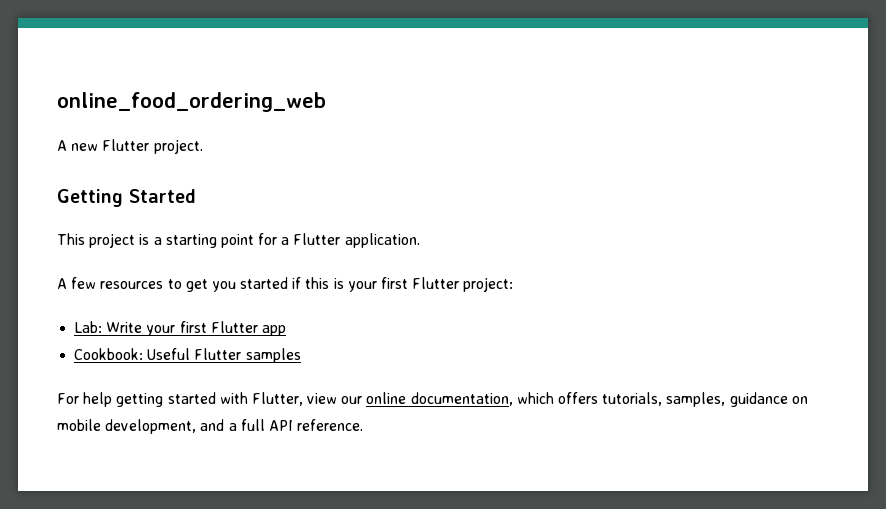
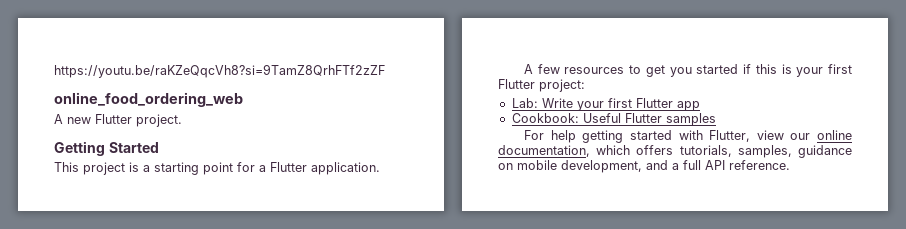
+ https://youtu.be/raKZeQqcVh8?si=9TamZ8QrhFTf2zZF

